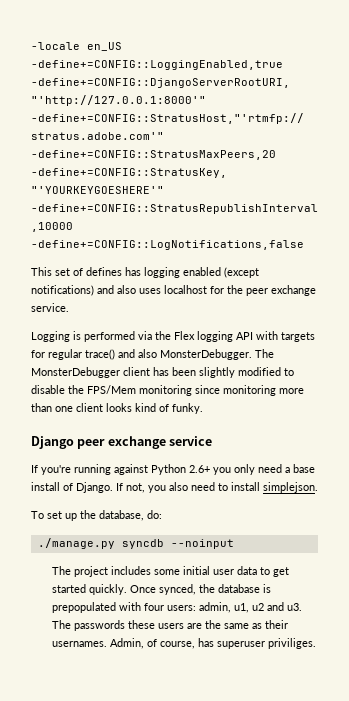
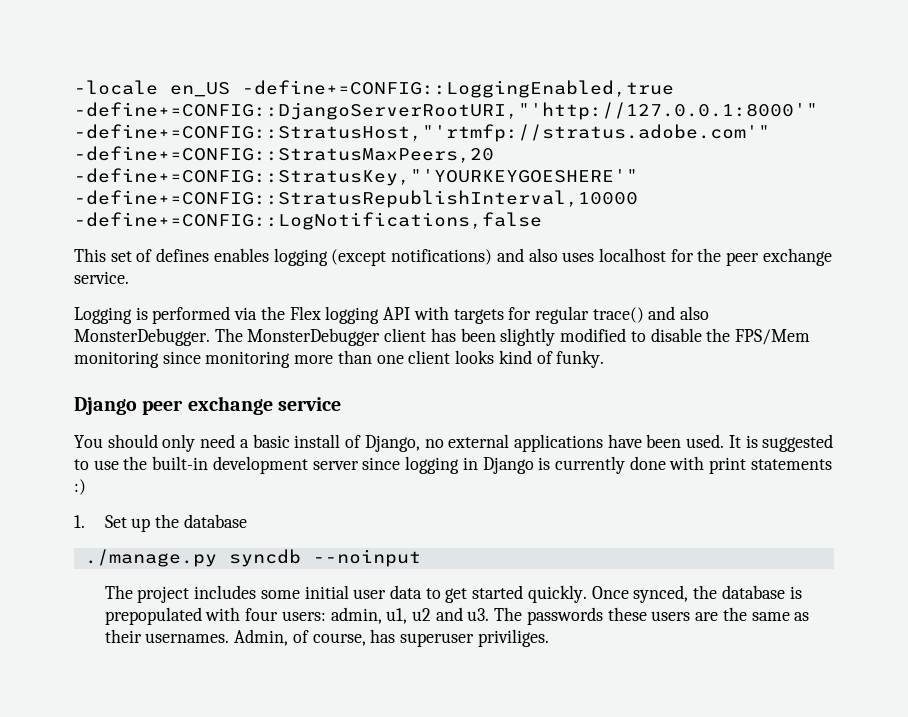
- This set of defines has logging enabled (except notifications) and also uses localhost for the peer exchange service.
+ This set of defines enables logging (except notifications) and also uses localhost for the peer exchange service.
- If you're running against Python 2.6+ you only need a base install of Django. If not, you also need to install simplejson.
- To set up the database, do:
+ You should only need a basic install of Django, no external applications have been used. It is suggested to use the built-in development server since logging in Django is currently done with print statements :)
+ 1. Set up the database

